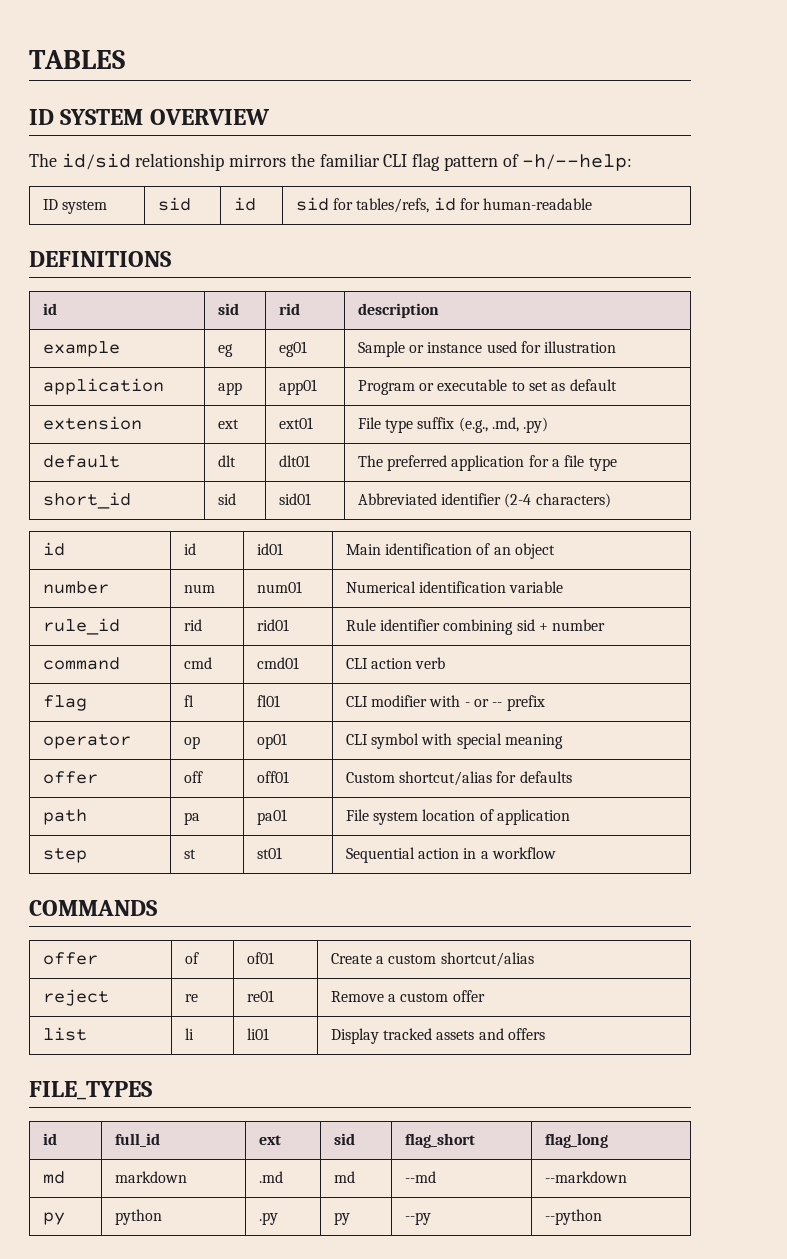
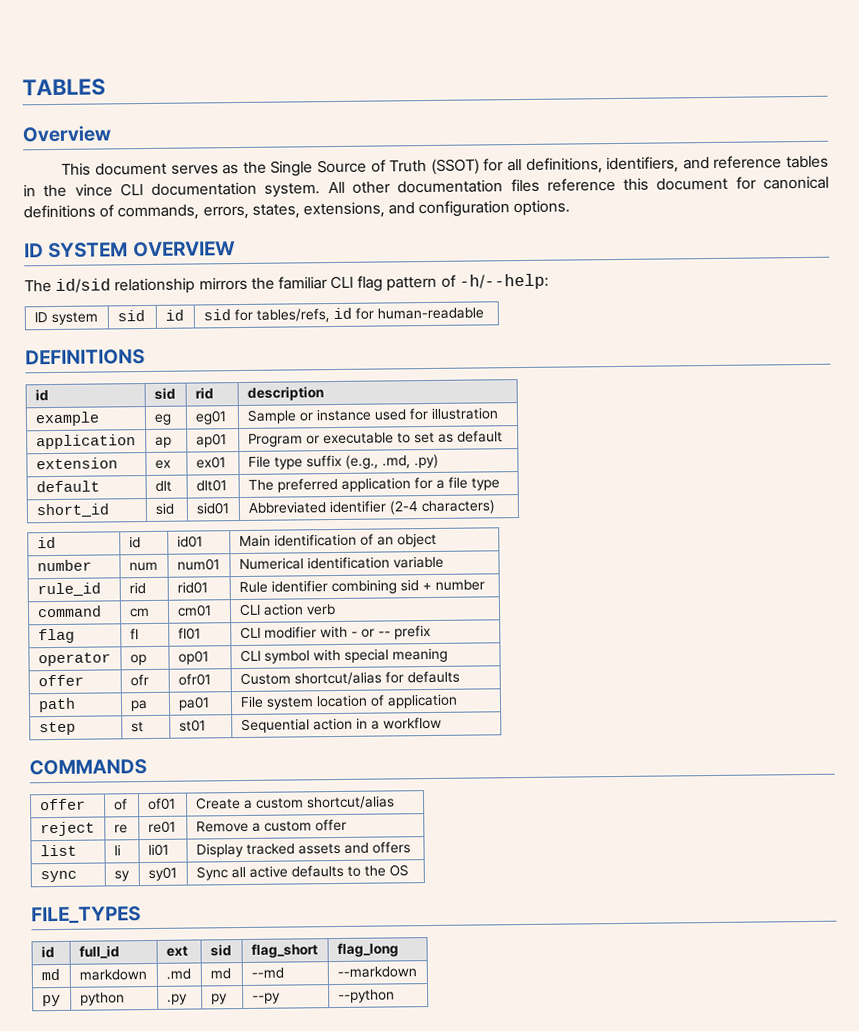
+ Overview
+ This document serves as the Single Source of Truth (SSOT) for all definitions, identifiers, and reference tables in the vince CLI documentation system. All other documentation files reference this document for canonical definitions of commands, errors, states, extensions, and configuration options.
- application | app | app01 | Program or executable to set as default
+ application | ap | ap01 | Program or executable to set as default
- extension | ext | ext01 | File type suffix (e.g., .md, .py)
+ extension | ex | ex01 | File type suffix (e.g., .md, .py)
- command | cmd | cmd01 | CLI action verb
+ command | cm | cm01 | CLI action verb
- offer | off | off01 | Custom shortcut/alias for defaults
+ offer | ofr | ofr01 | Custom shortcut/alias for defaults
+ sync | sy | sy01 | Sync all active defaults to the OS

